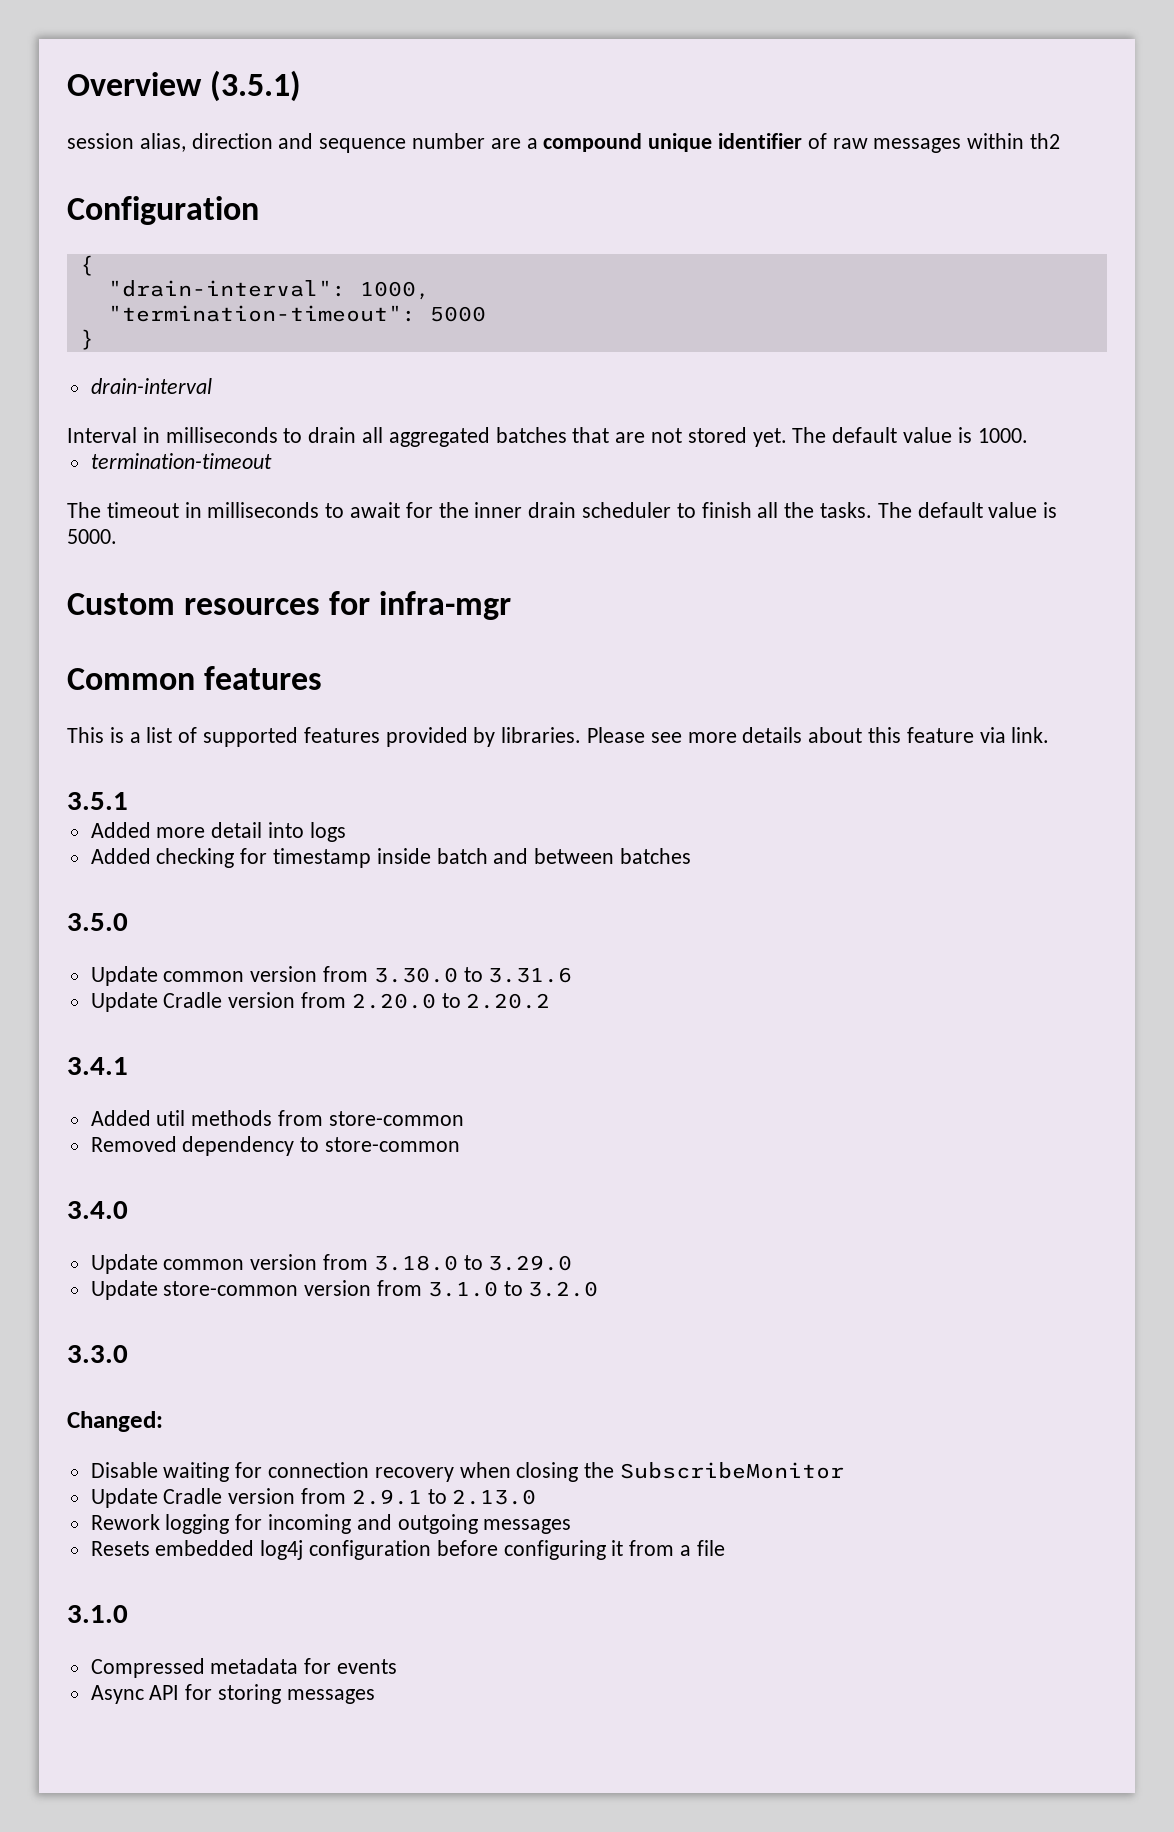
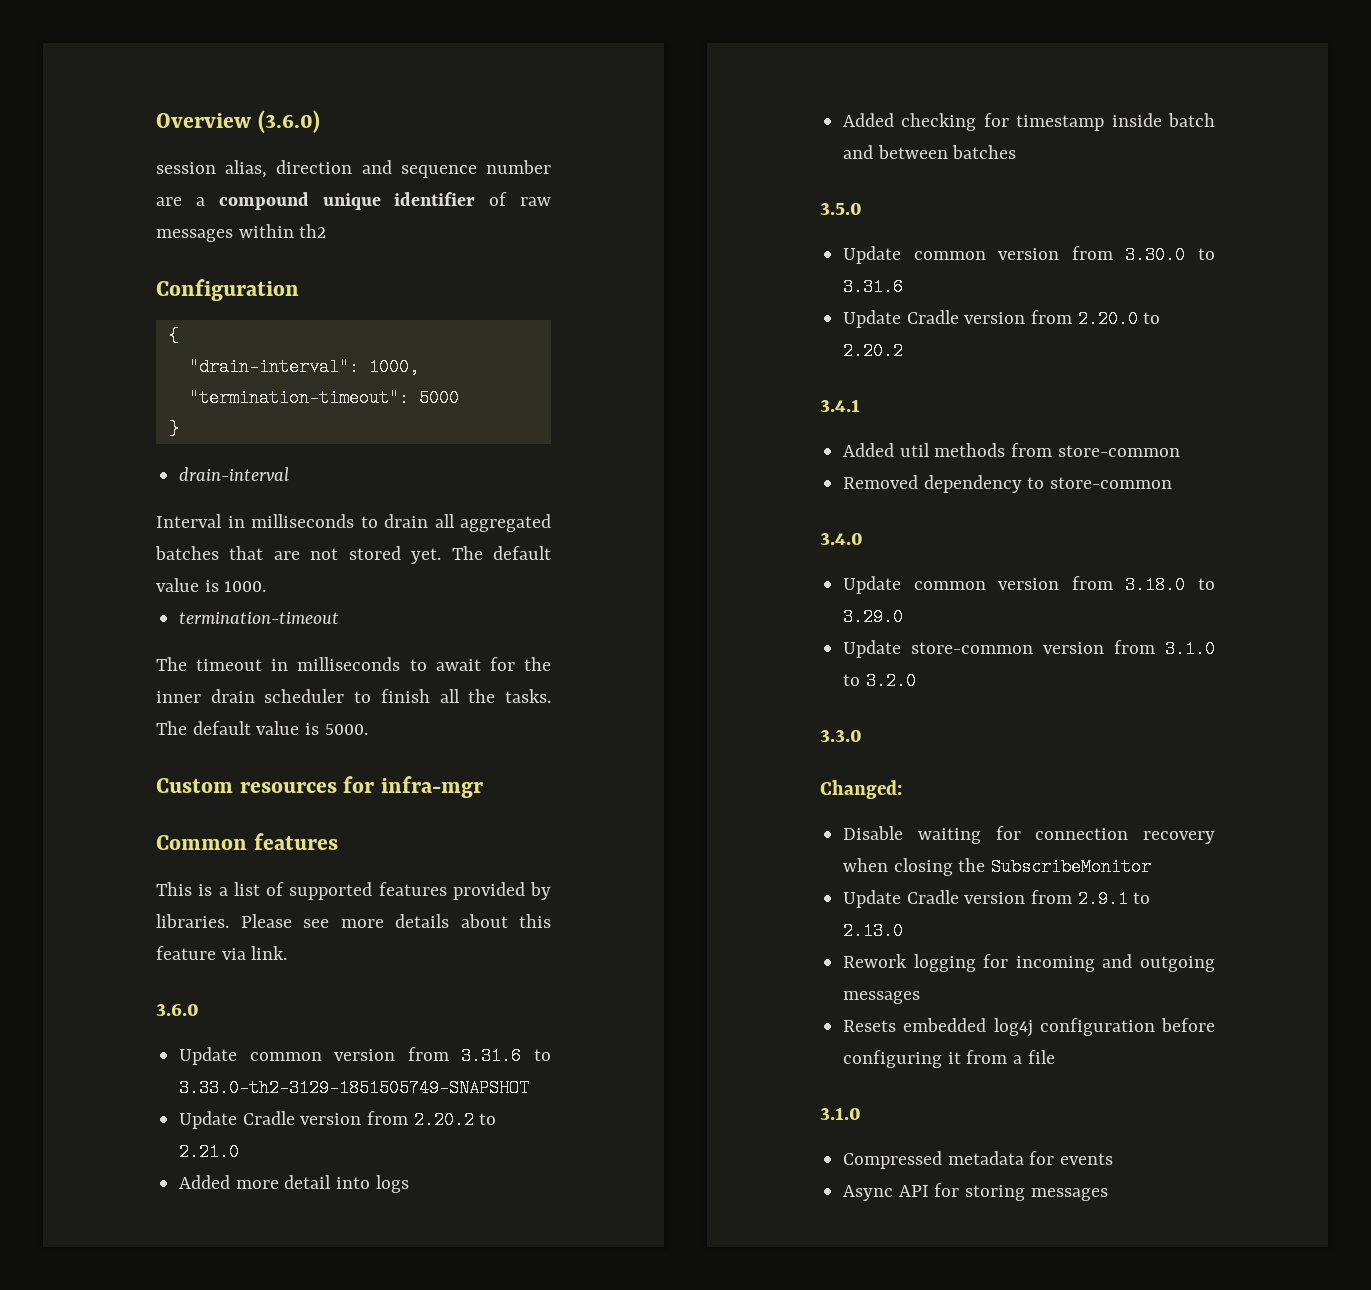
- Overview (3.5.1)
+ Overview (3.6.0)
- 3.5.1
+ 3.6.0
+ Update common version from 3.31.6 to 3.33.0-th2-3129-1851505749-SNAPSHOT
+ Update Cradle version from 2.20.2 to 2.21.0

